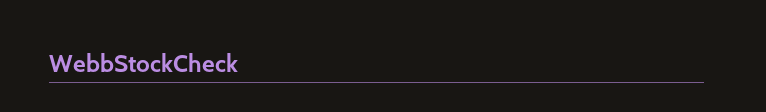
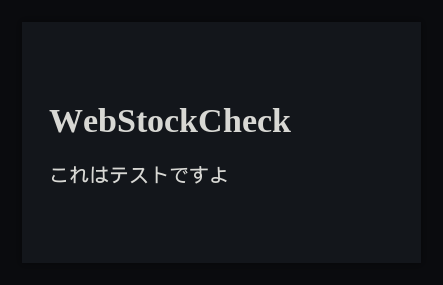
- WebbStockCheck
+ WebStockCheck
+ これはテストですよ

